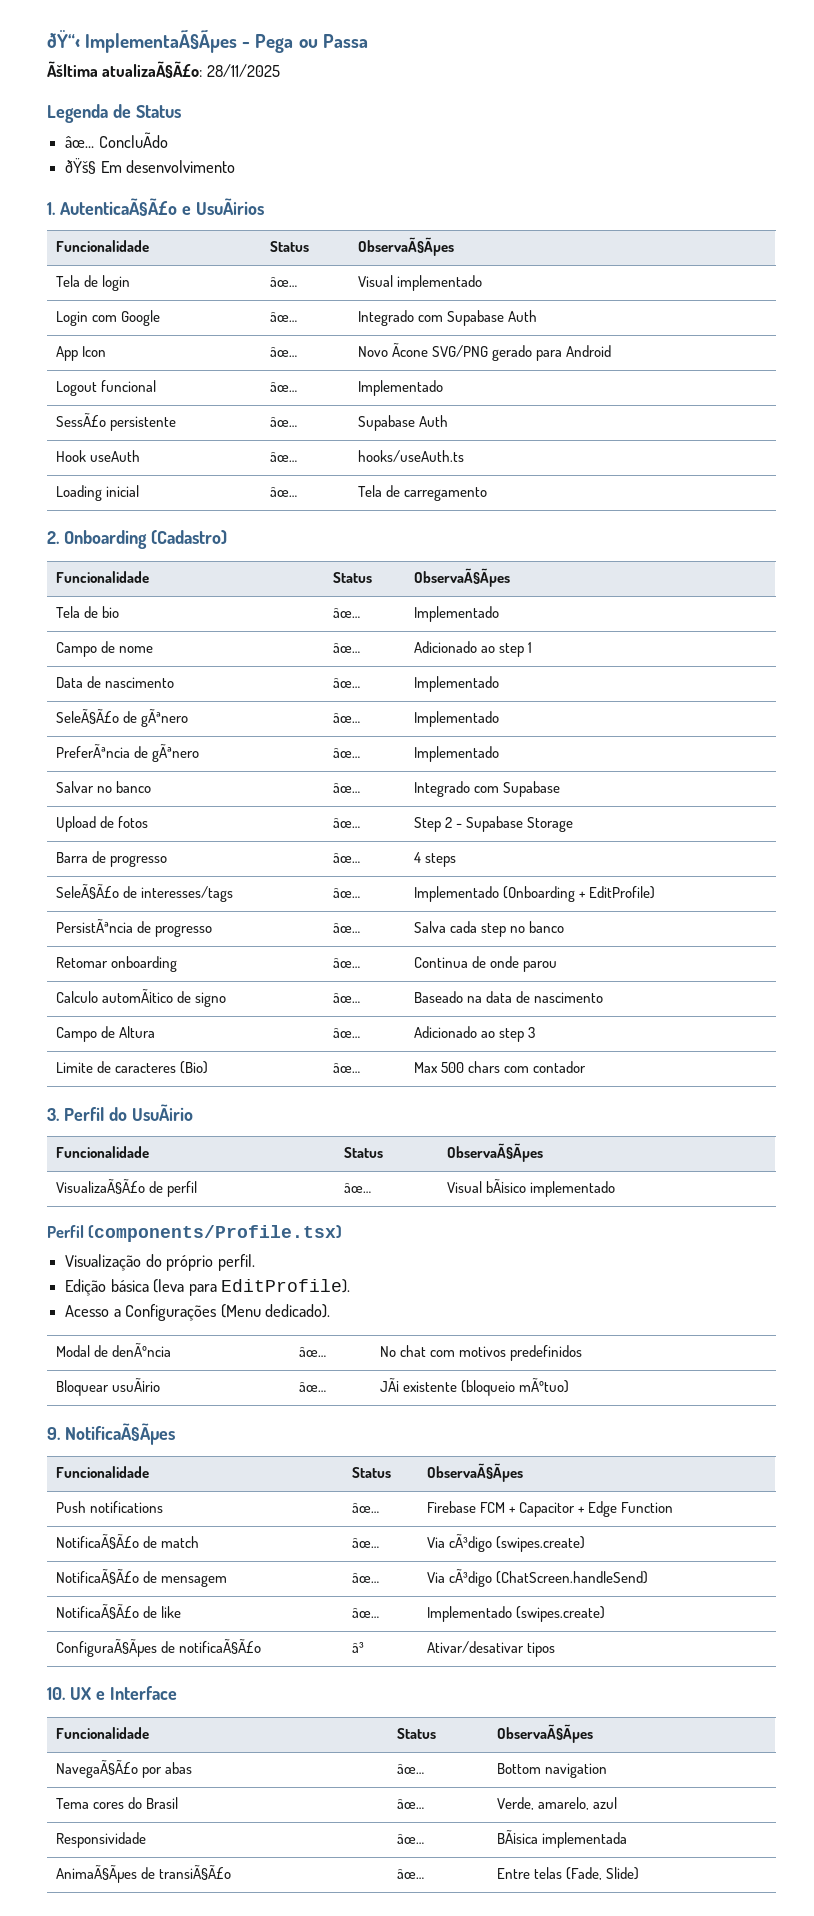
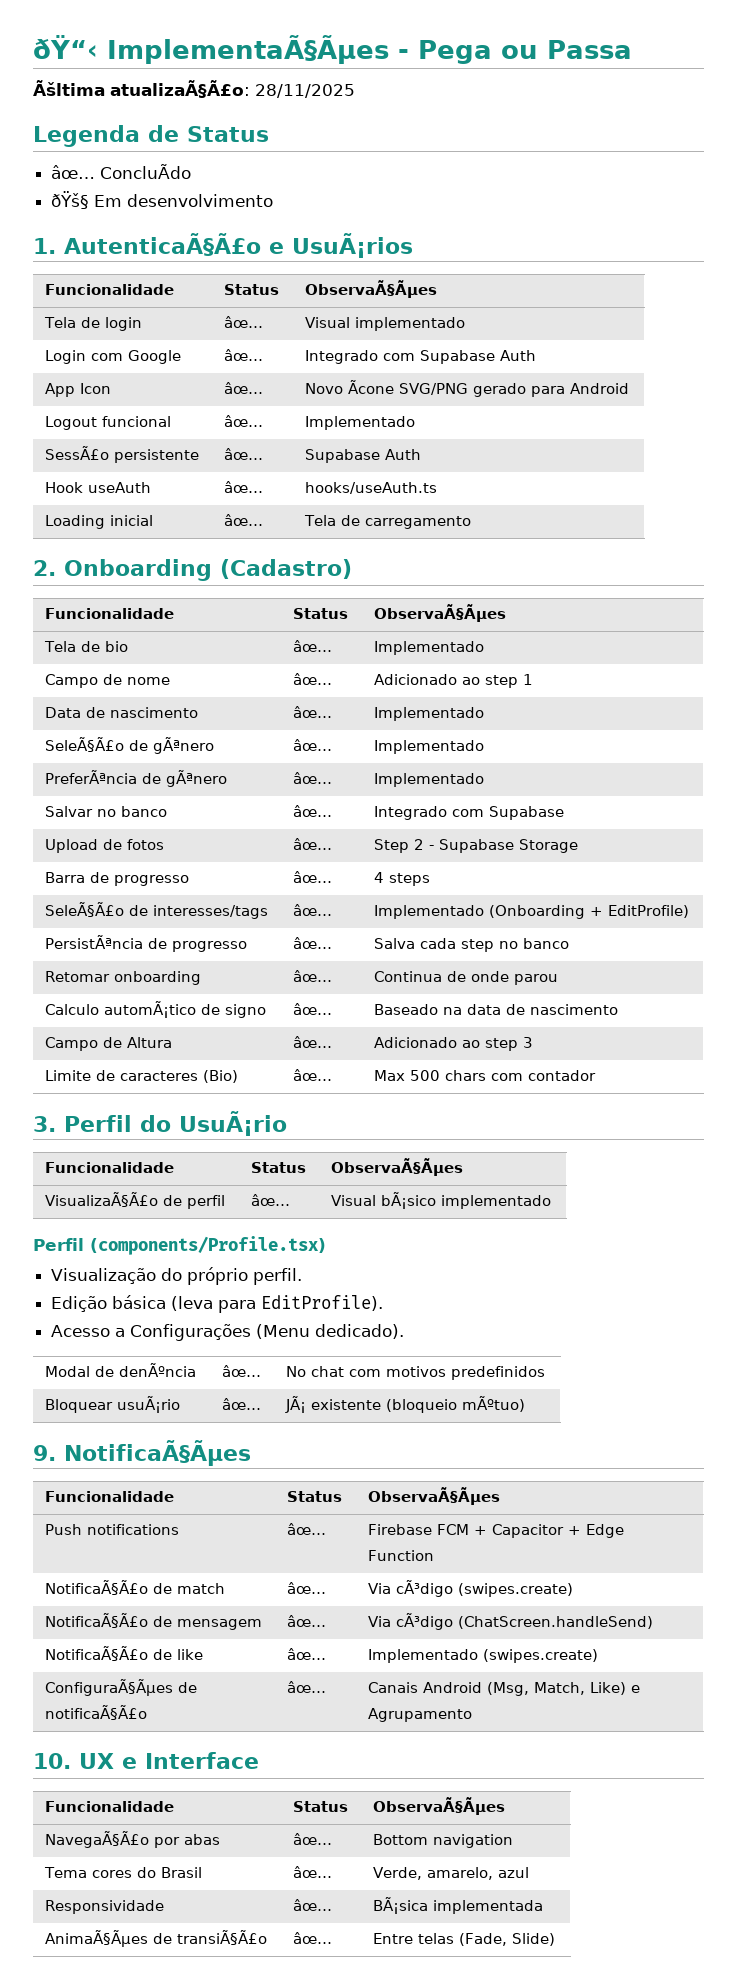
- ConfiguraÃ§Ãµes de notificaÃ§Ã£o | â³ | Ativar/desativar tipos
+ ConfiguraÃ§Ãµes de notificaÃ§Ã£o | âœ… | Canais Android (Msg, Match, Like) e Agrupamento

